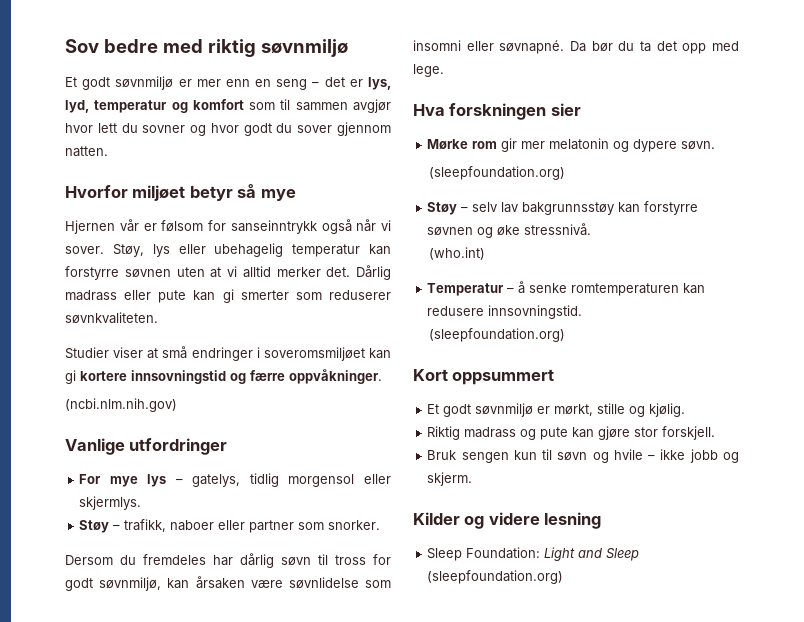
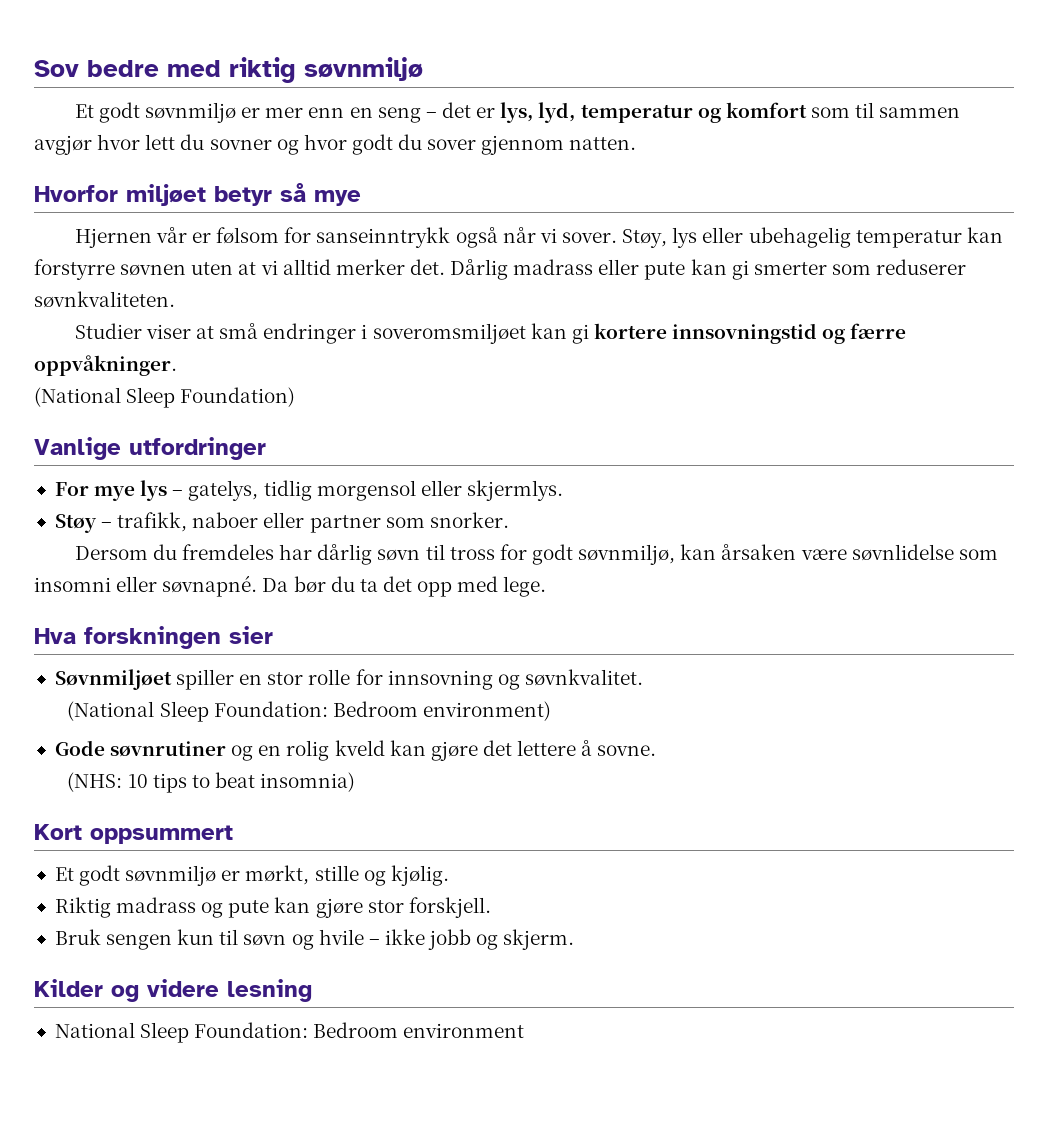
- (ncbi.nlm.nih.gov)
+ (National Sleep Foundation)
- Mørke rom gir mer melatonin og dypere søvn.
- (sleepfoundation.org)
- Støy – selv lav bakgrunnsstøy kan forstyrre søvnen og øke stressnivå.
- (who.int)
- Temperatur – å senke romtemperaturen kan redusere innsovningstid.
- (sleepfoundation.org)
+ Søvnmiljøet spiller en stor rolle for innsovning og søvnkvalitet.
+ (National Sleep Foundation: Bedroom environment)
+ Gode søvnrutiner og en rolig kveld kan gjøre det lettere å sovne.
+ (NHS: 10 tips to beat insomnia)
- Sleep Foundation: Light and Sleep (sleepfoundation.org)
+ National Sleep Foundation: Bedroom environment

